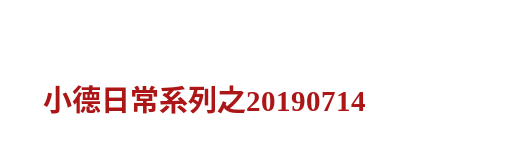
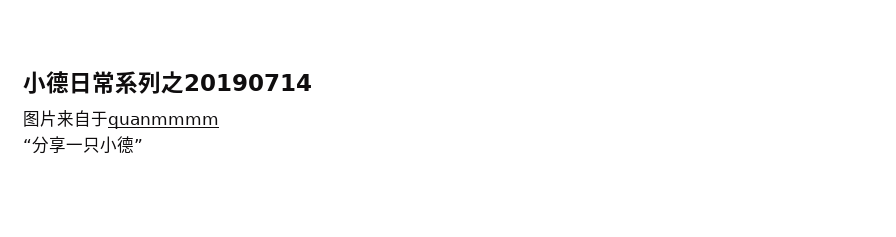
+ 图片来自于quanmmmm
+ “分享一只小德”

